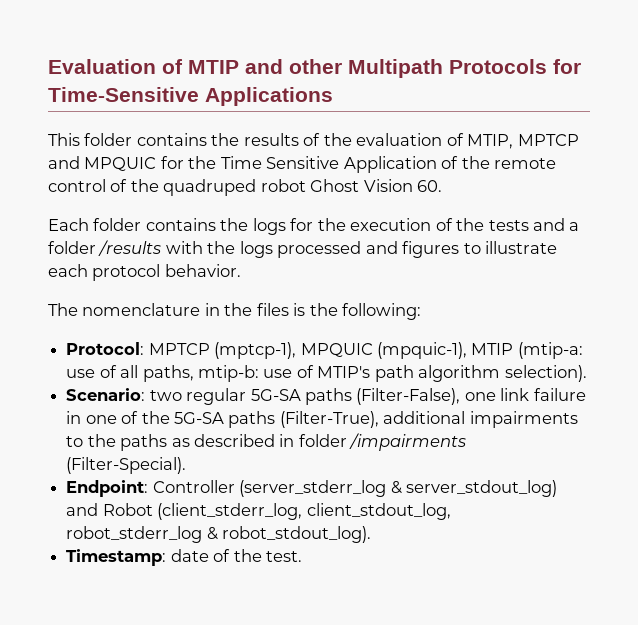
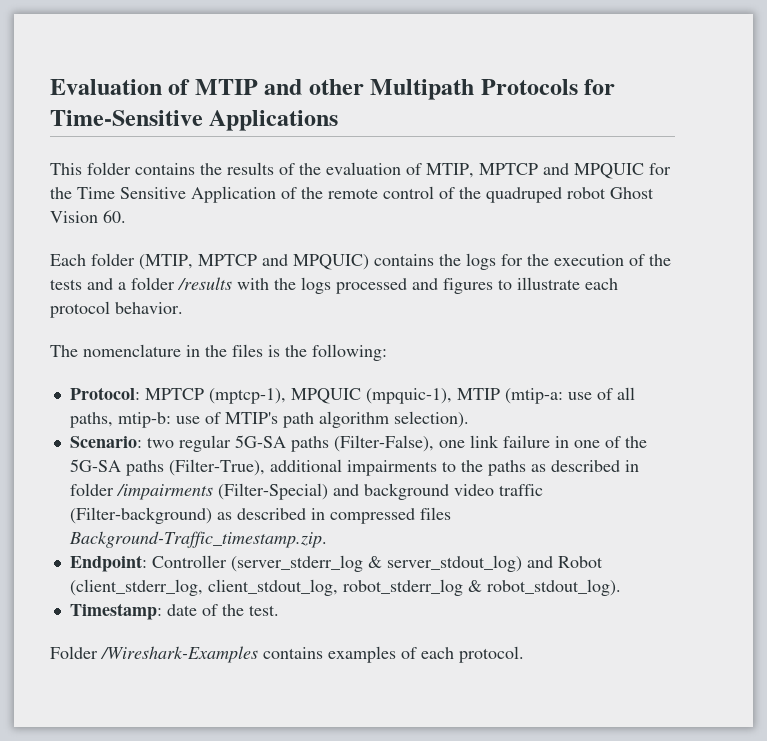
- Each folder contains the logs for the execution of the tests and a folder /results with the logs processed and figures to illustrate each protocol behavior.
+ Each folder (MTIP, MPTCP and MPQUIC) contains the logs for the execution of the tests and a folder /results with the logs processed and figures to illustrate each protocol behavior.
- Scenario: two regular 5G-SA paths (Filter-False), one link failure in one of the 5G-SA paths (Filter-True), additional impairments to the paths as described in folder /impairments (Filter-Special).
+ Scenario: two regular 5G-SA paths (Filter-False), one link failure in one of the 5G-SA paths (Filter-True), additional impairments to the paths as described in folder /impairments (Filter-Special) and background video traffic (Filter-background) as described in compressed files Background-Traffic_timestamp.zip.
+ Folder /Wireshark-Examples contains examples of each protocol.

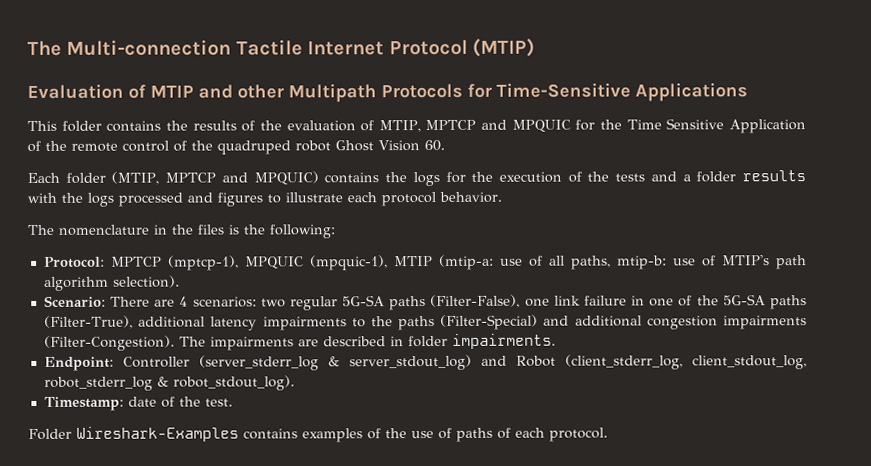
+ The Multi-connection Tactile Internet Protocol (MTIP)
- Each folder (MTIP, MPTCP and MPQUIC) contains the logs for the execution of the tests and a folder /results with the logs processed and figures to illustrate each protocol behavior.
+ Each folder (MTIP, MPTCP and MPQUIC) contains the logs for the execution of the tests and a folder results with the logs processed and figures to illustrate each protocol behavior.
- Scenario: two regular 5G-SA paths (Filter-False), one link failure in one of the 5G-SA paths (Filter-True), additional impairments to the paths as described in folder /impairments (Filter-Special) and background video traffic (Filter-background) as described in compressed files Background-Traffic_timestamp.zip.
+ Scenario: There are 4 scenarios: two regular 5G-SA paths (Filter-False), one link failure in one of the 5G-SA paths (Filter-True), additional latency impairments to the paths (Filter-Special) and additional congestion impairments (Filter-Congestion). The impairments are described in folder impairments.
- Folder /Wireshark-Examples contains examples of each protocol.
+ Folder Wireshark-Examples contains examples of the use of paths of each protocol.

